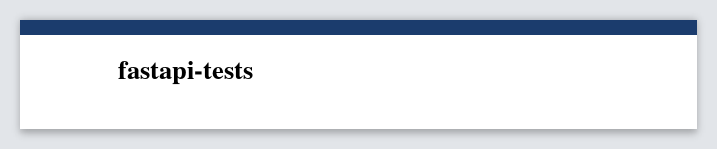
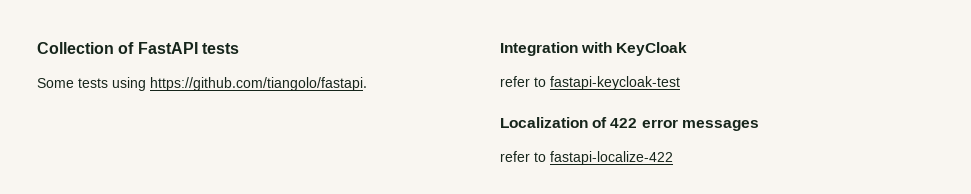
- fastapi-tests
+ Collection of FastAPI tests
+ Some tests using https://github.com/tiangolo/fastapi.
+ Integration with KeyCloak
+ refer to fastapi-keycloak-test
+ Localization of 422 error messages
+ refer to fastapi-localize-422

